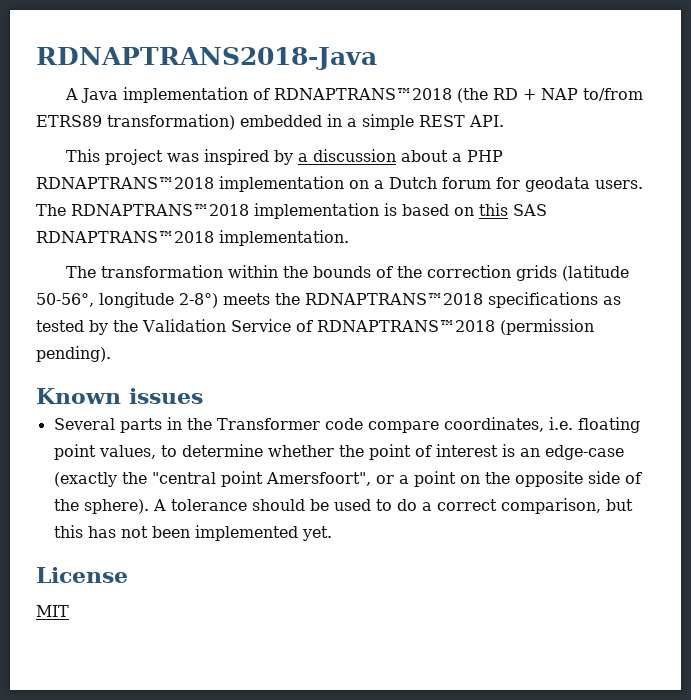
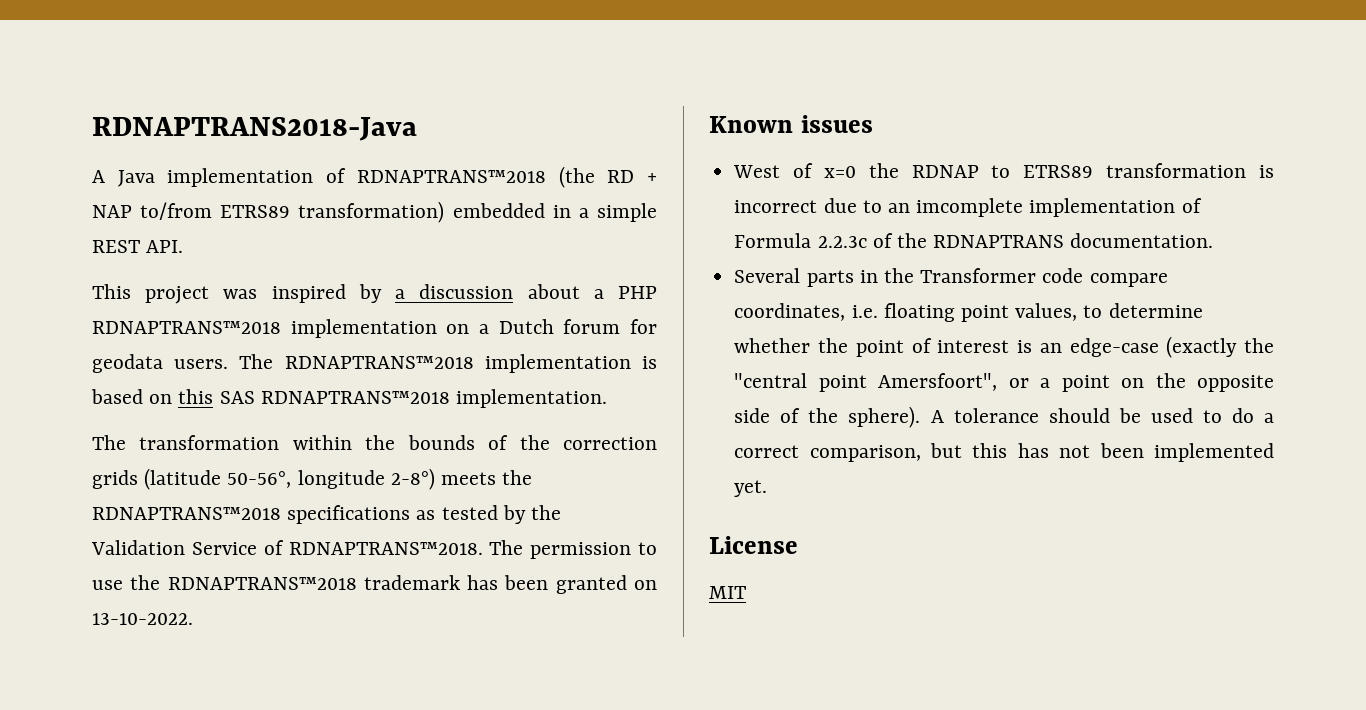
- The transformation within the bounds of the correction grids (latitude 50-56°, longitude 2-8°) meets the RDNAPTRANS™2018 specifications as tested by the Validation Service of RDNAPTRANS™2018 (permission pending).
+ The transformation within the bounds of the correction grids (latitude 50-56°, longitude 2-8°) meets the RDNAPTRANS™2018 specifications as tested by the Validation Service of RDNAPTRANS™2018. The permission to use the RDNAPTRANS™2018 trademark has been granted on 13-10-2022.
  Known issues
+ West of x=0 the RDNAP to ETRS89 transformation is incorrect due to an imcomplete implementation of Formula 2.2.3c of the RDNAPTRANS documentation.

